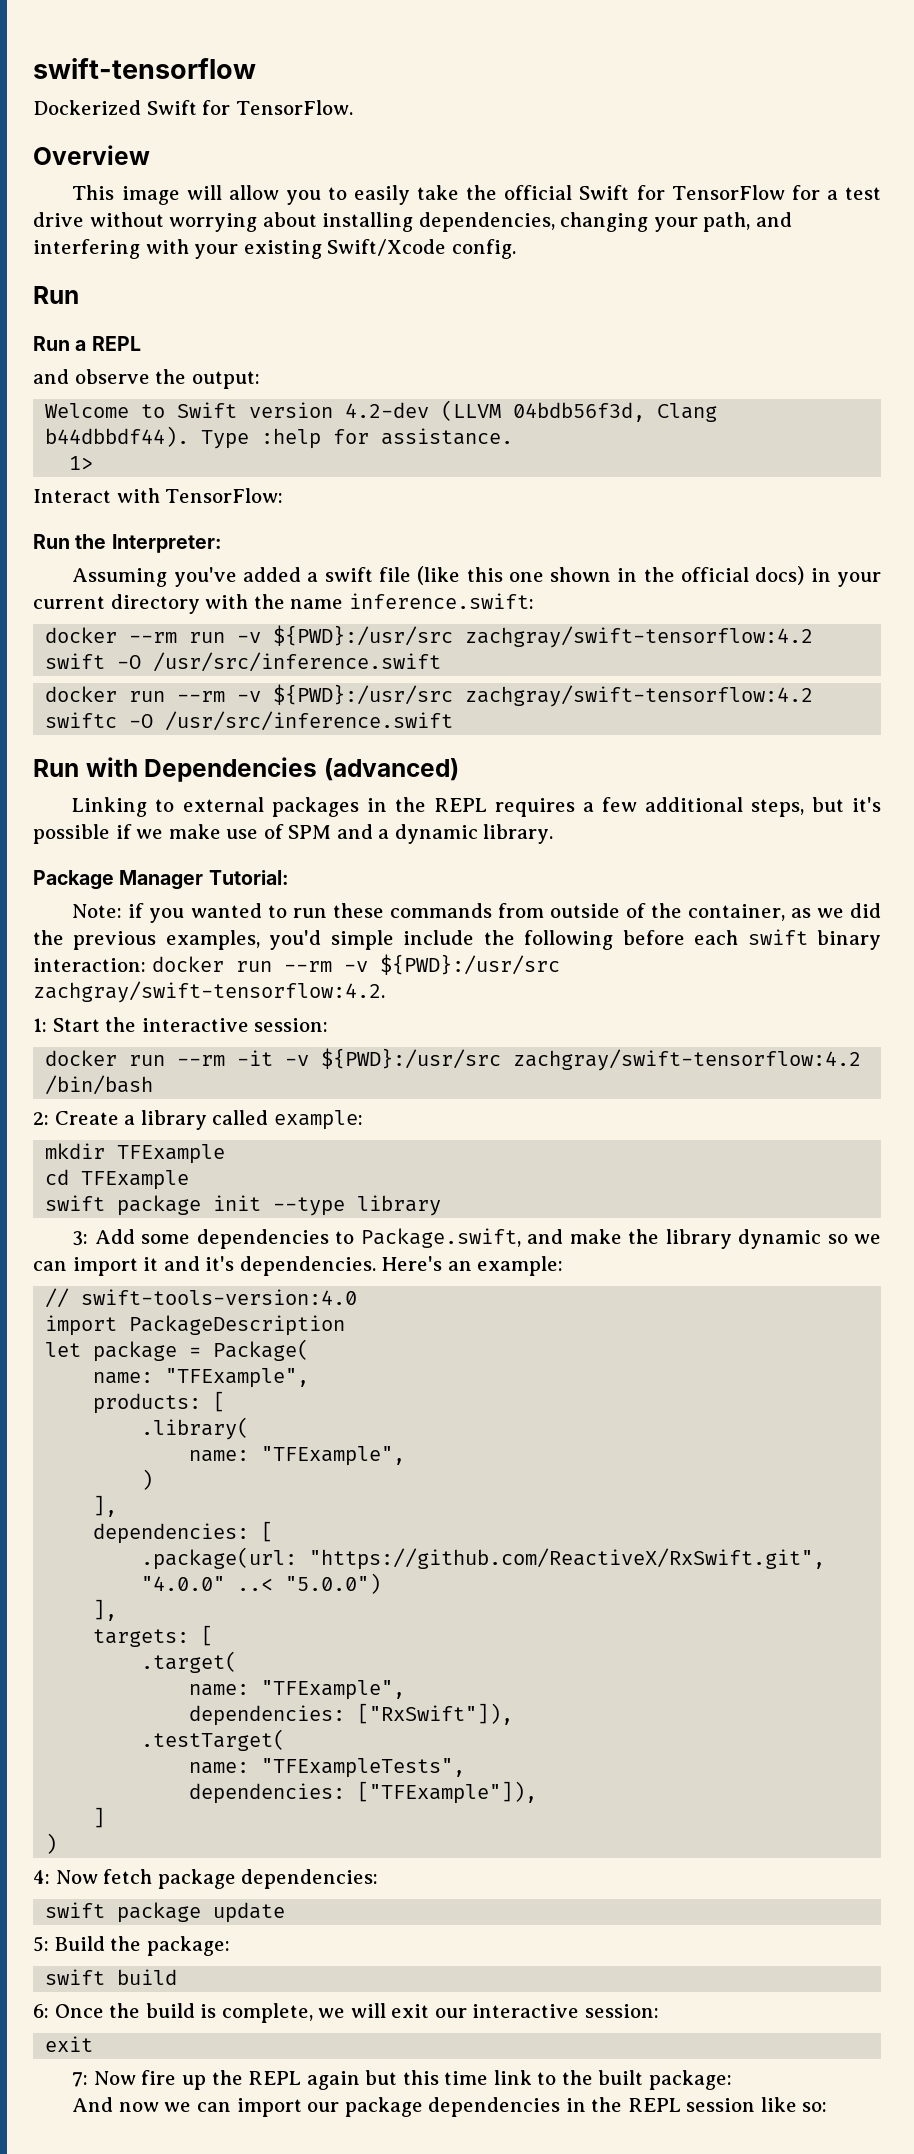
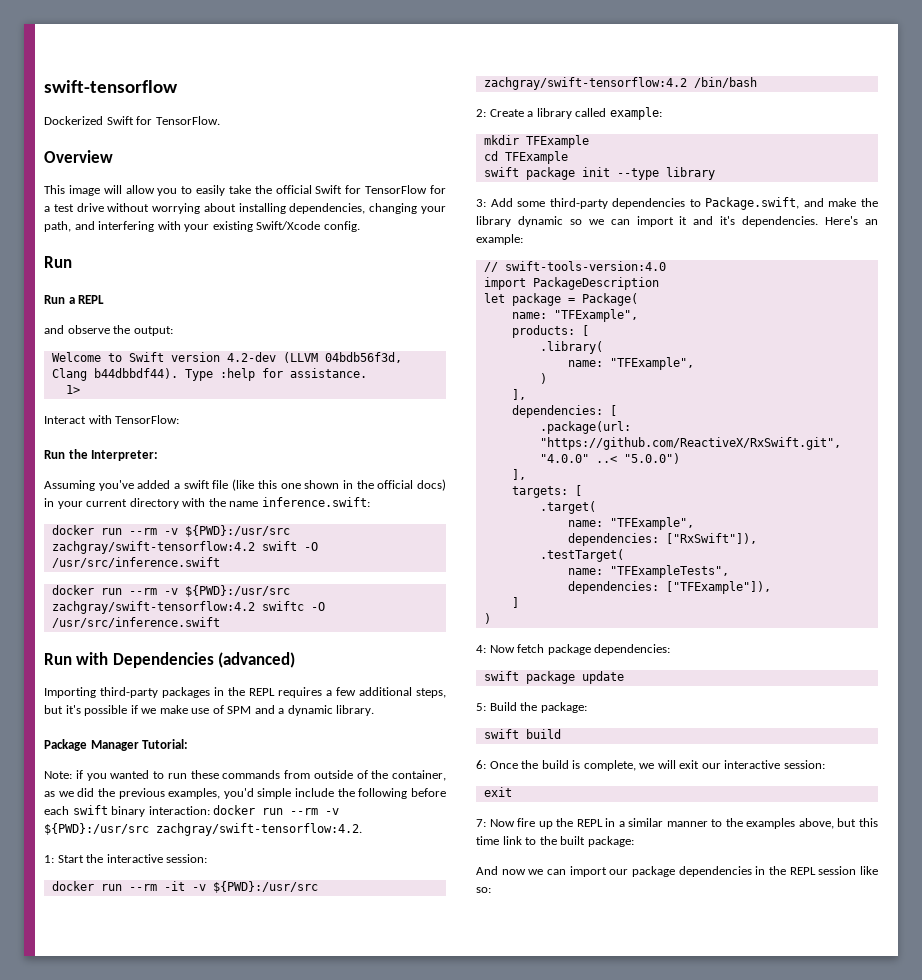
- docker --rm run -v ${PWD}:/usr/src zachgray/swift-tensorflow:4.2 swift -O /usr/src/inference.swift
+ docker run --rm -v ${PWD}:/usr/src zachgray/swift-tensorflow:4.2 swift -O /usr/src/inference.swift
- Linking to external packages in the REPL requires a few additional steps, but it's possible if we make use of SPM and a dynamic library.
+ Importing third-party packages in the REPL requires a few additional steps, but it's possible if we make use of SPM and a dynamic library.
- 3: Add some dependencies to Package.swift, and make the library dynamic so we can import it and it's dependencies.
+ 3: Add some third-party dependencies to Package.swift, and make the library dynamic so we can import it and it's dependencies.
- 7: Now fire up the REPL again but this time link to the built package:
+ 7: Now fire up the REPL in a similar manner to the examples above, but this time link to the built package:

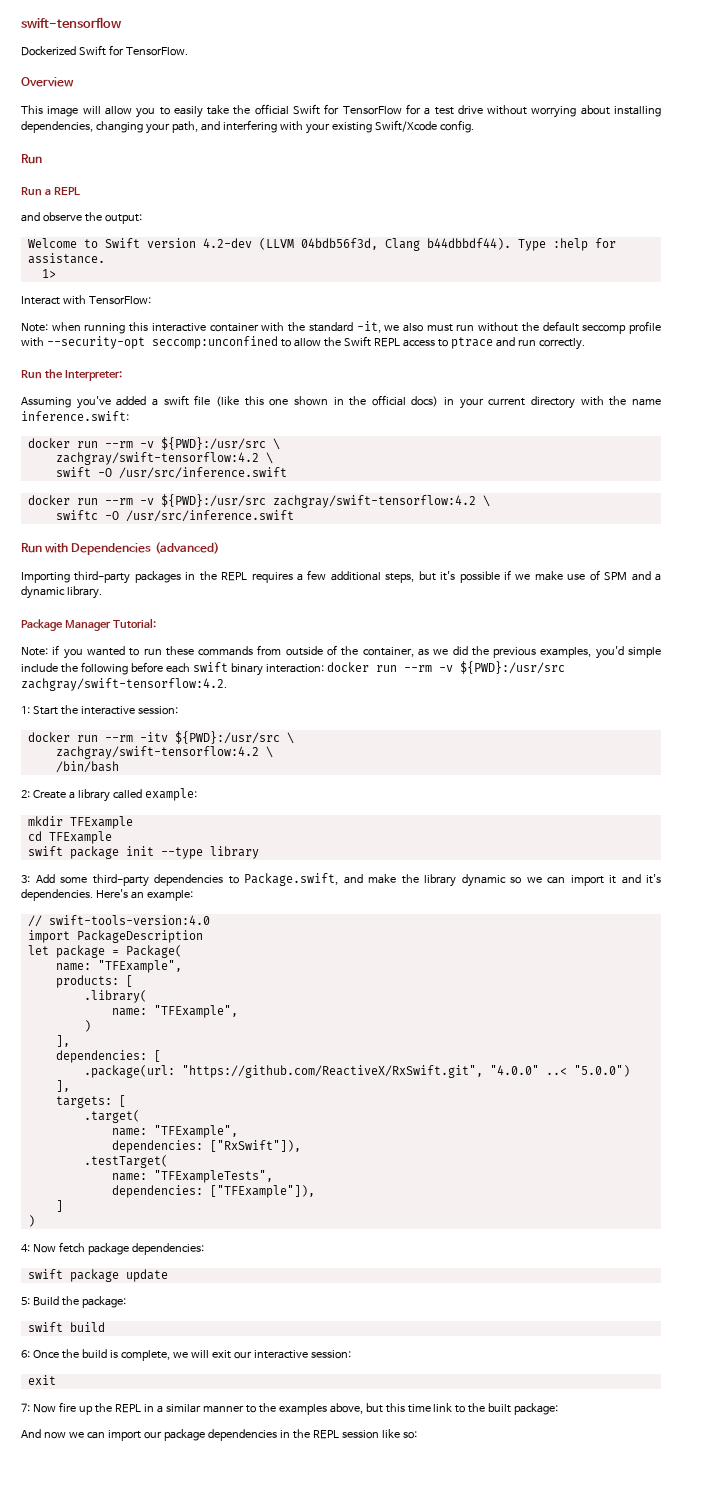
+ Note: when running this interactive container with the standard -it, we also must run without the default seccomp profile with --security-opt seccomp:unconfined to allow the Swift REPL access to ptrace and run correctly.
- docker run --rm -v ${PWD}:/usr/src zachgray/swift-tensorflow:4.2 swift -O /usr/src/inference.swift
+ docker run --rm -v ${PWD}:/usr/src \
+ zachgray/swift-tensorflow:4.2 \
+ swift -O /usr/src/inference.swift
- docker run --rm -v ${PWD}:/usr/src zachgray/swift-tensorflow:4.2 swiftc -O /usr/src/inference.swift
+ docker run --rm -v ${PWD}:/usr/src zachgray/swift-tensorflow:4.2 \
+ swiftc -O /usr/src/inference.swift
- docker run --rm -it -v ${PWD}:/usr/src zachgray/swift-tensorflow:4.2 /bin/bash
+ docker run --rm -itv ${PWD}:/usr/src \
+ zachgray/swift-tensorflow:4.2 \
+ /bin/bash

